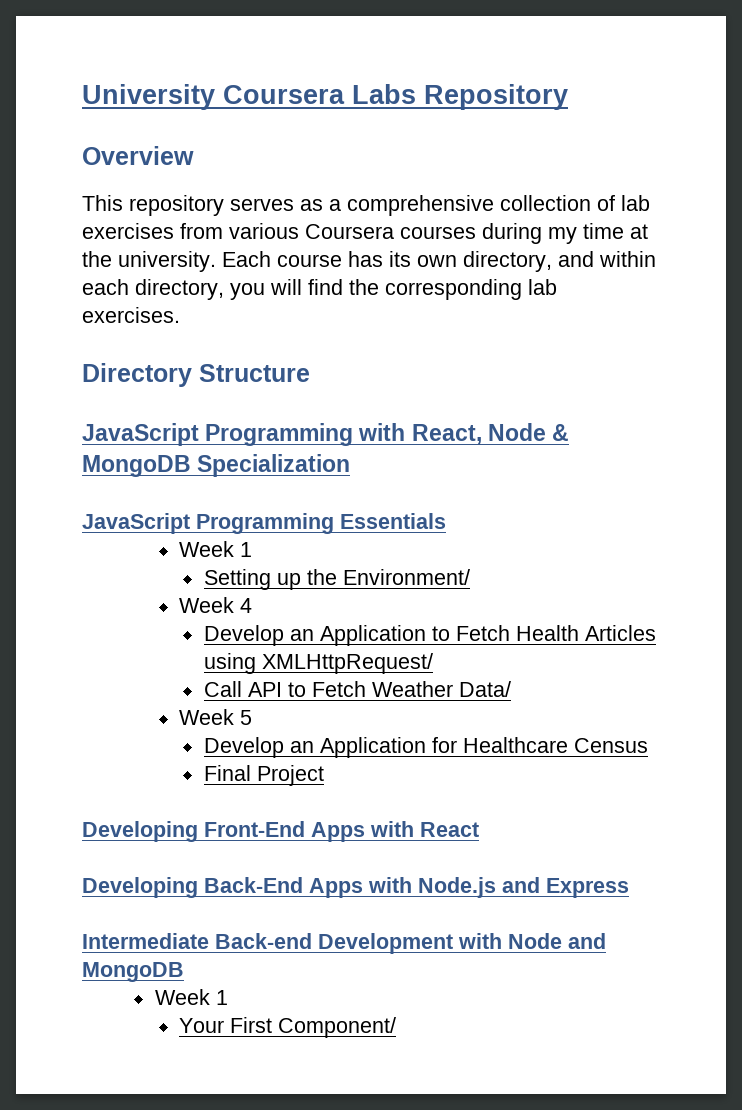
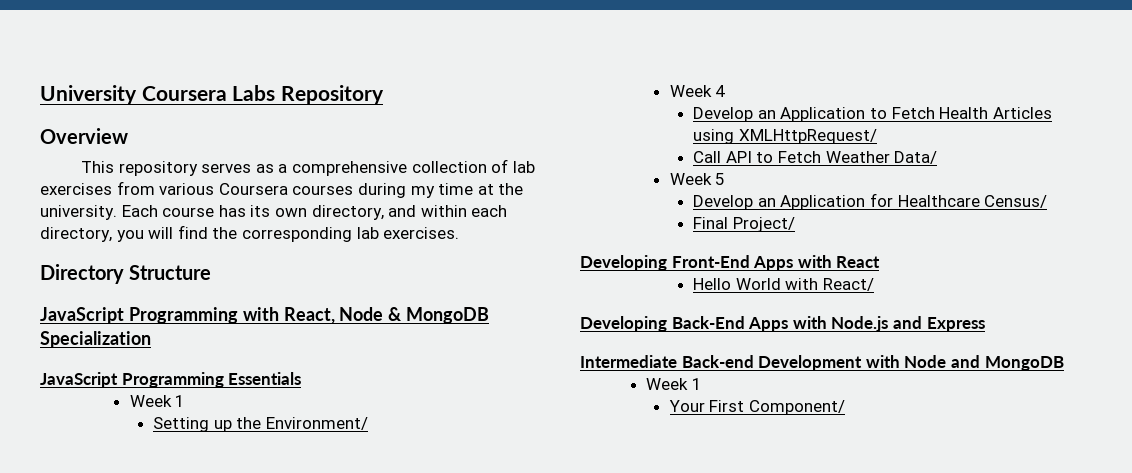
- Develop an Application for Healthcare Census
+ Develop an Application for Healthcare Census/
- Final Project
+ Final Project/
+ Hello World with React/

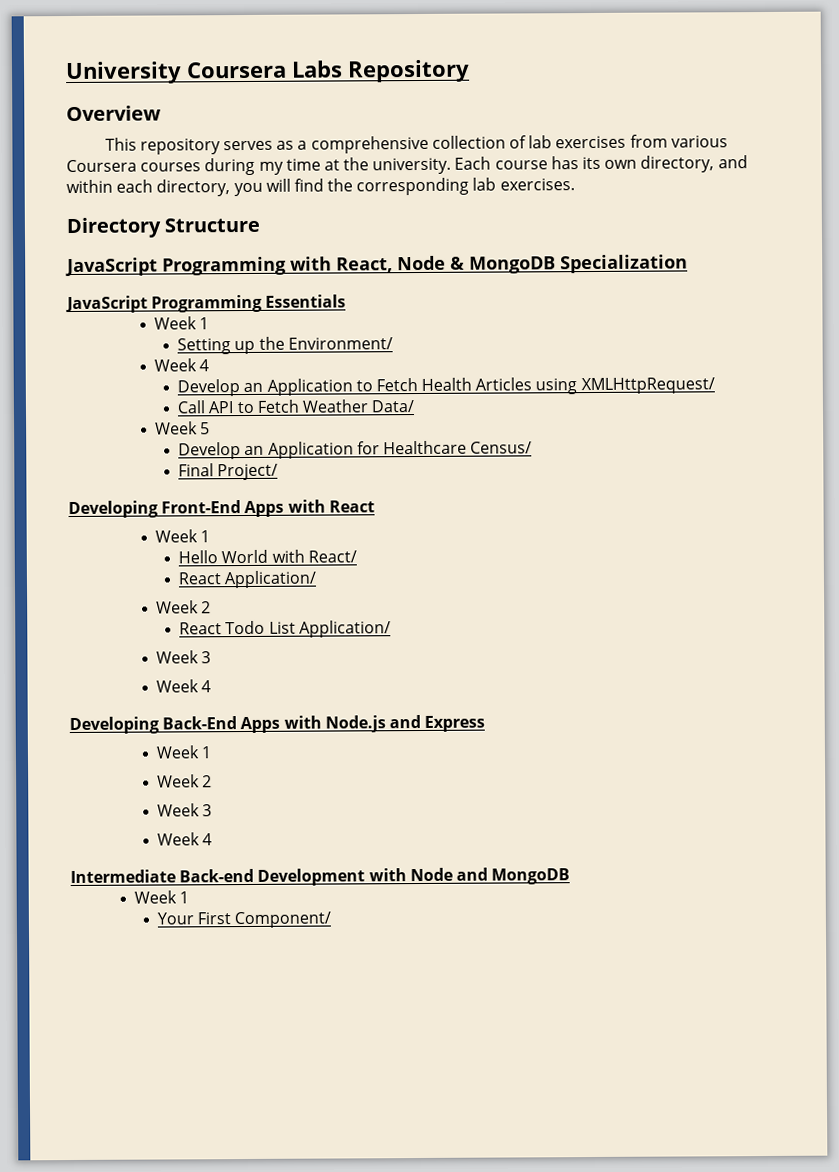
  Developing Front-End Apps with React
+ Week 1
+ React Application/
+ Week 2
+ React Todo List Application/
+ Week 3
+ Week 4
  Developing Back-End Apps with Node.js and Express
+ Week 1
+ Week 2
+ Week 3
+ Week 4

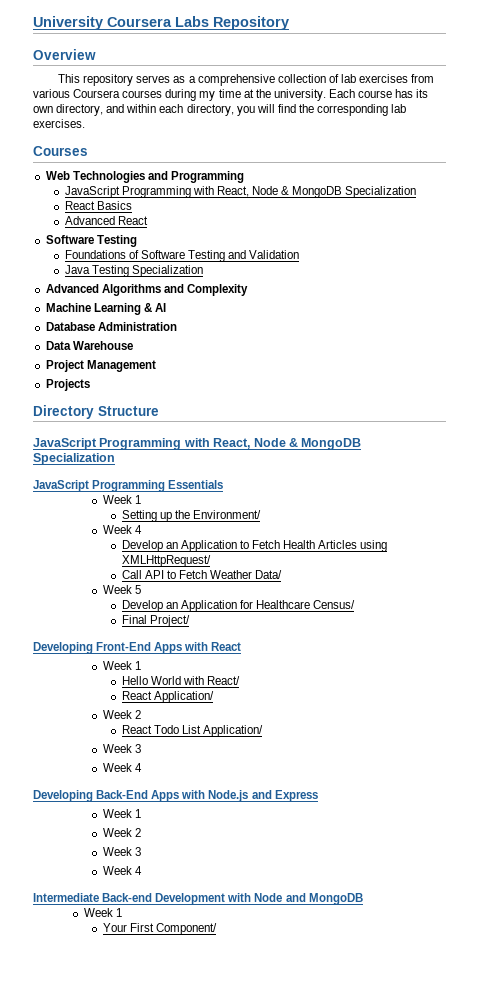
+ Courses
+ Web Technologies and Programming
+ JavaScript Programming with React, Node & MongoDB Specialization
+ React Basics
+ Advanced React
+ Software Testing
+ Foundations of Software Testing and Validation
+ Java Testing Specialization
+ Advanced Algorithms and Complexity
+ Machine Learning & AI
+ Database Administration
+ Data Warehouse
+ Project Management
+ Projects

